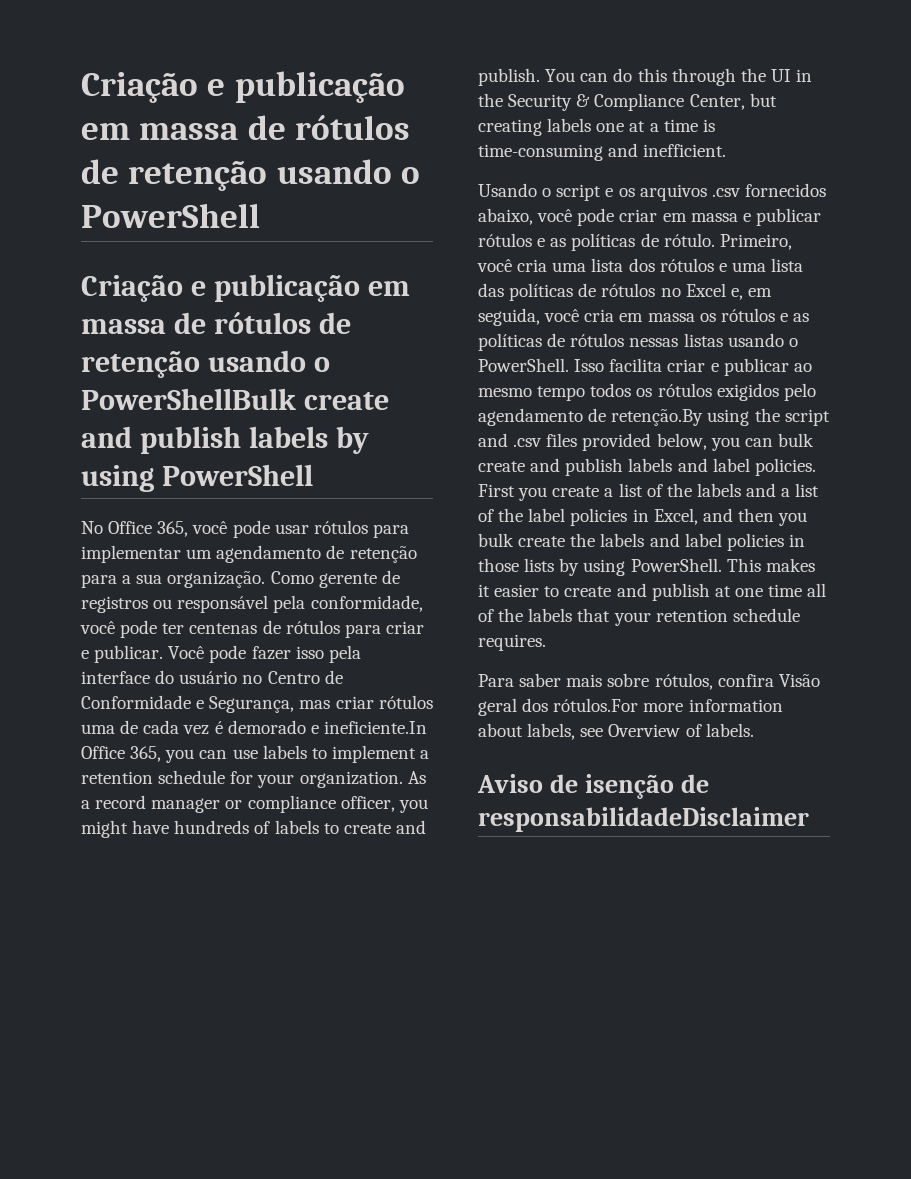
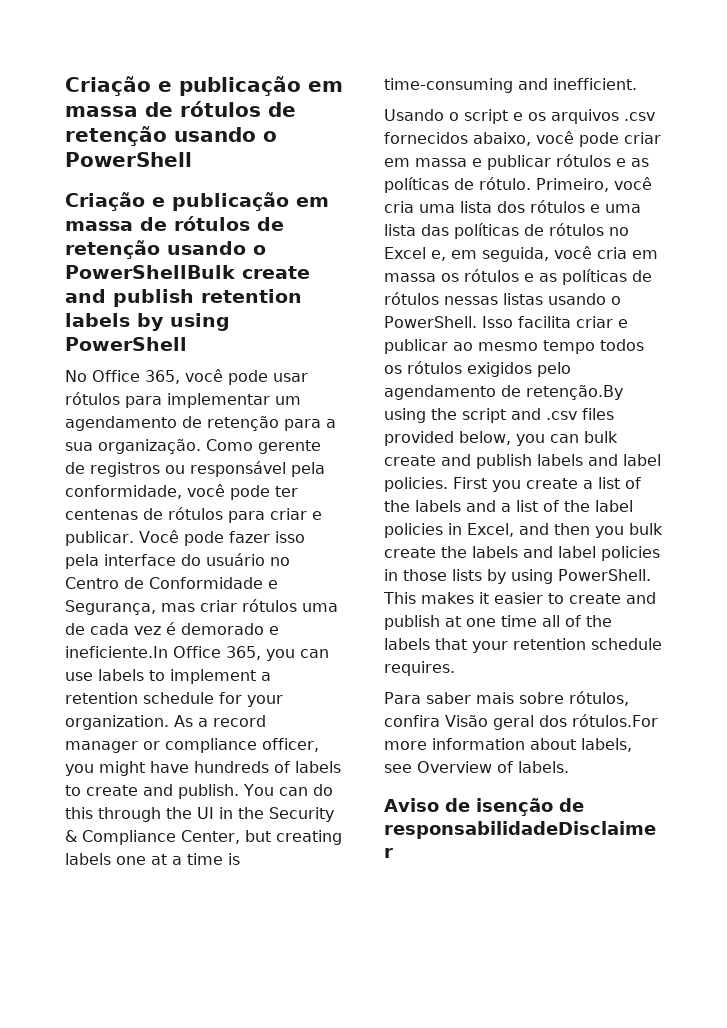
- Criação e publicação em massa de rótulos de retenção usando o PowerShellBulk create and publish labels by using PowerShell
+ Criação e publicação em massa de rótulos de retenção usando o PowerShellBulk create and publish retention labels by using PowerShell

